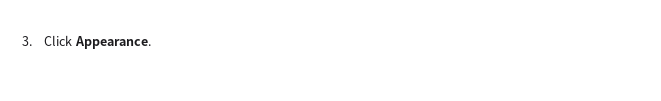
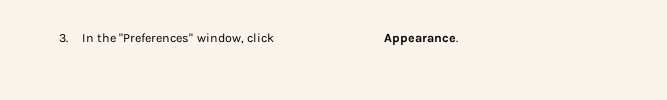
- 3. Click Appearance.
+ 3. In the "Preferences" window, click Appearance.

